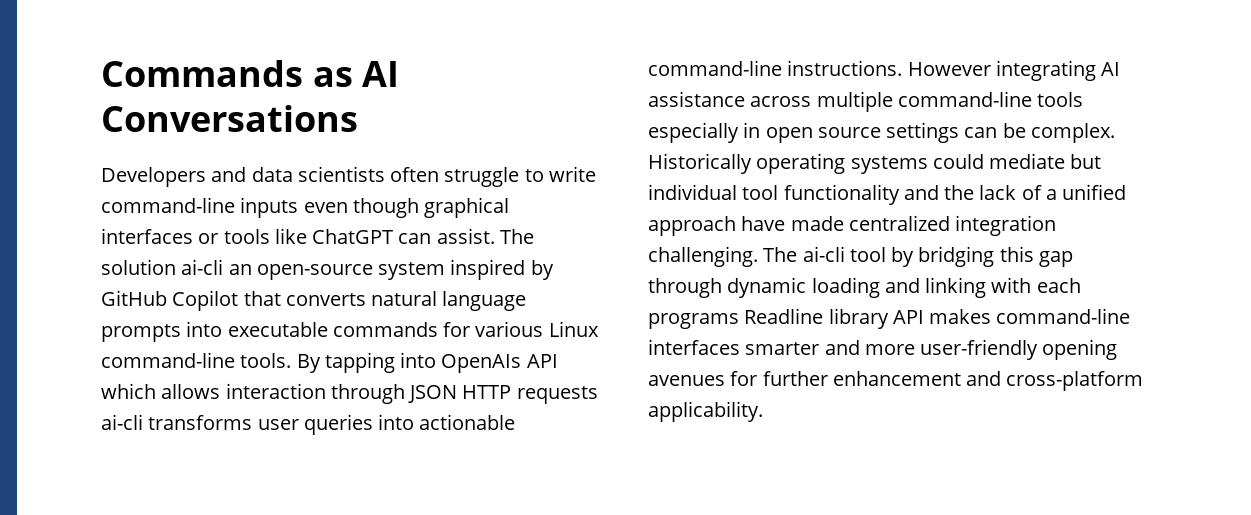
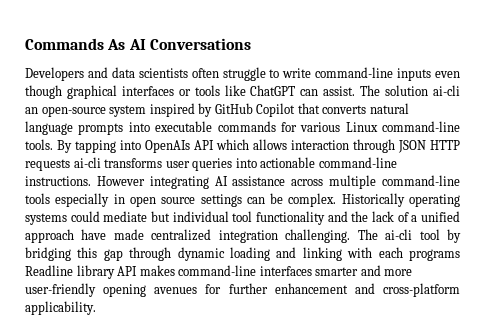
- Commands as AI Conversations
+ Commands As AI Conversations

